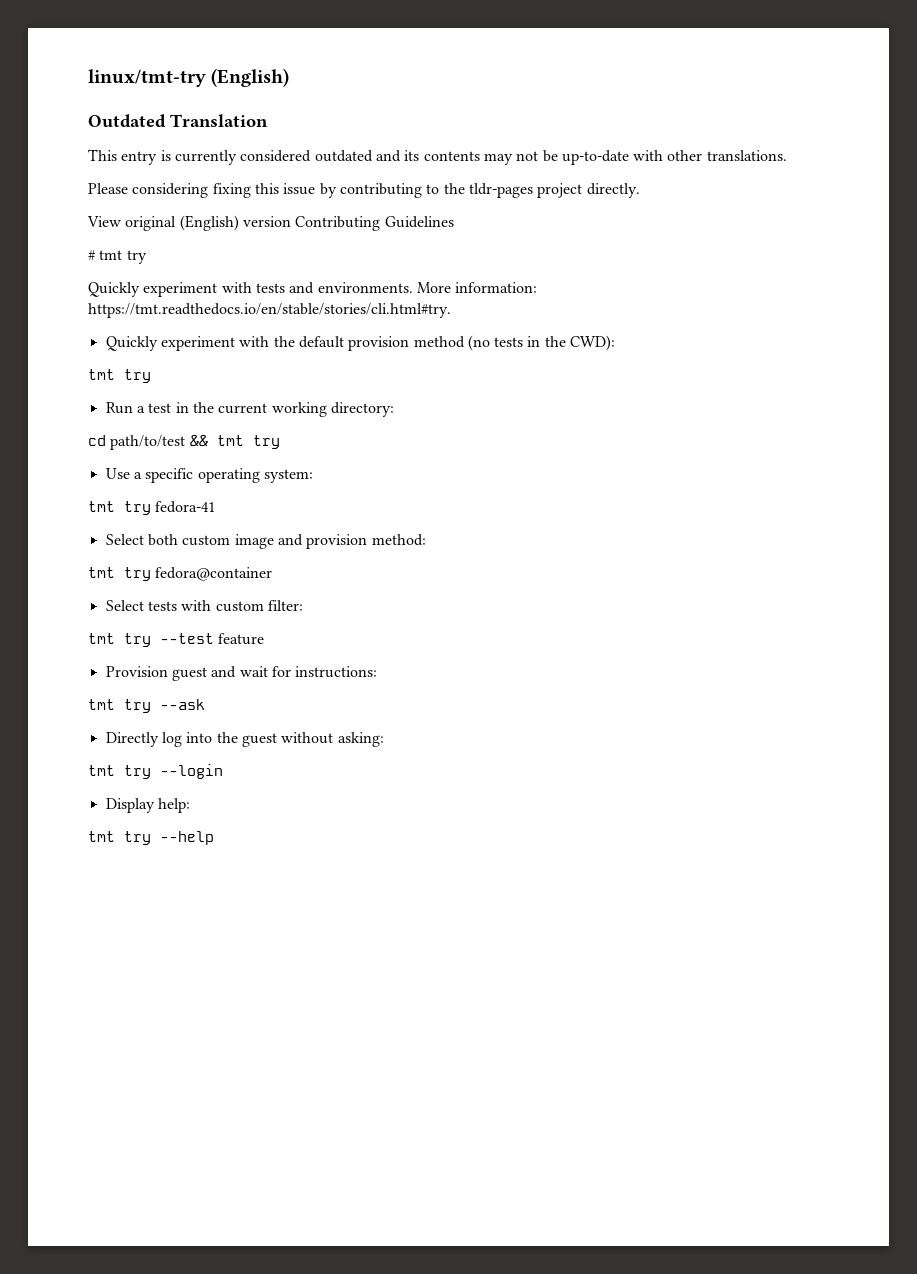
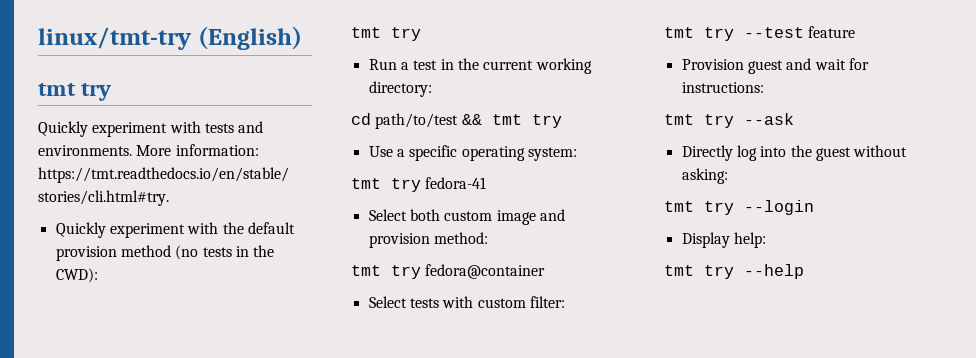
  linux/tmt-try (English)
- Outdated Translation
- This entry is currently considered outdated and its contents may not be up-to-date with other translations.
- Please considering fixing this issue by contributing to the tldr-pages project directly.
- View original (English) version Contributing Guidelines
- # tmt try
+ tmt try

